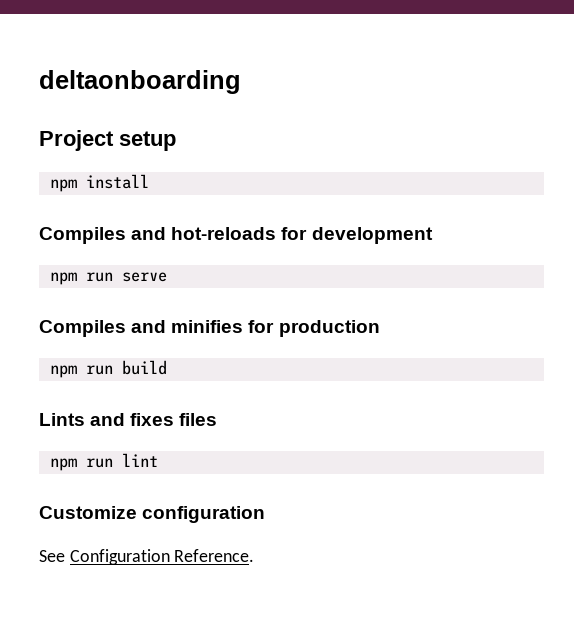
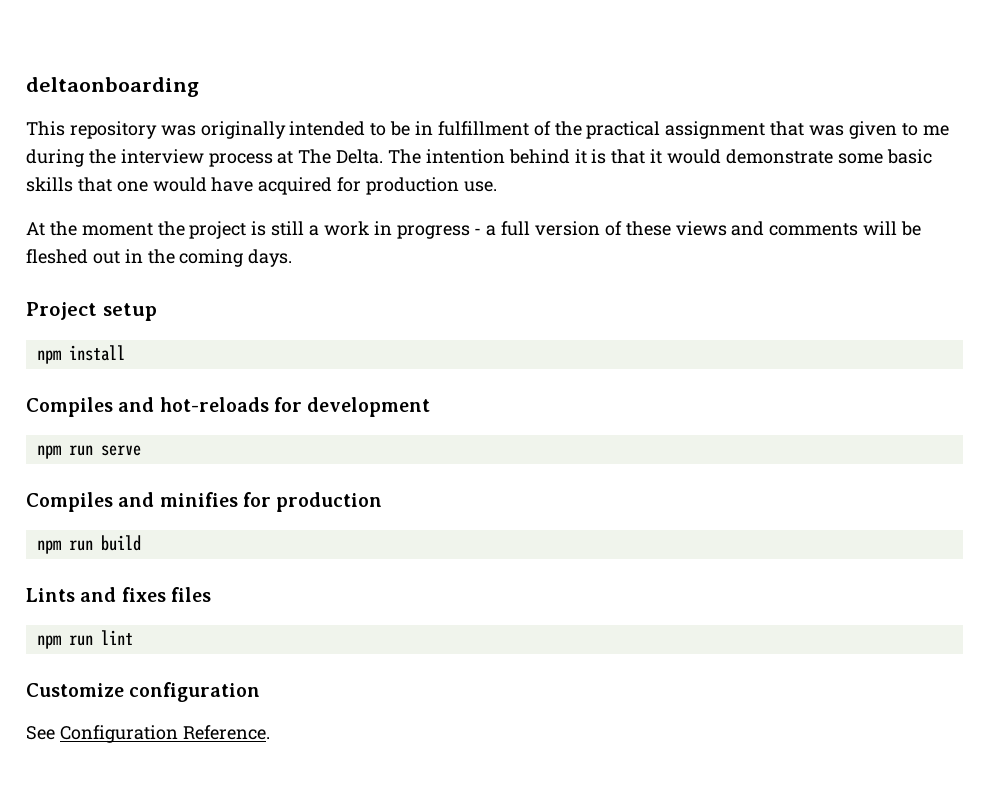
+ This repository was originally intended to be in fulfillment of the practical assignment that was given to me during the interview process at The Delta. The intention behind it is that it would demonstrate some basic skills that one would have acquired for production use.
+ At the moment the project is still a work in progress - a full version of these views and comments will be fleshed out in the coming days.

